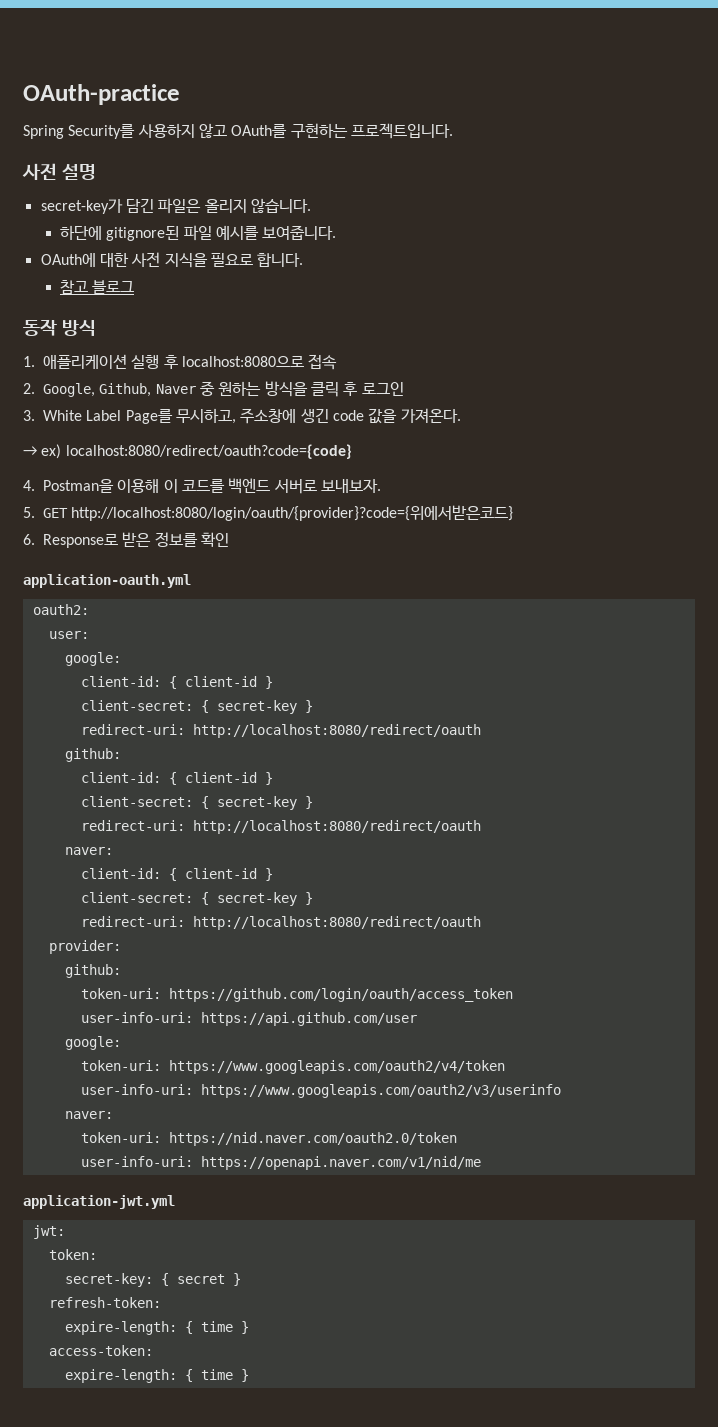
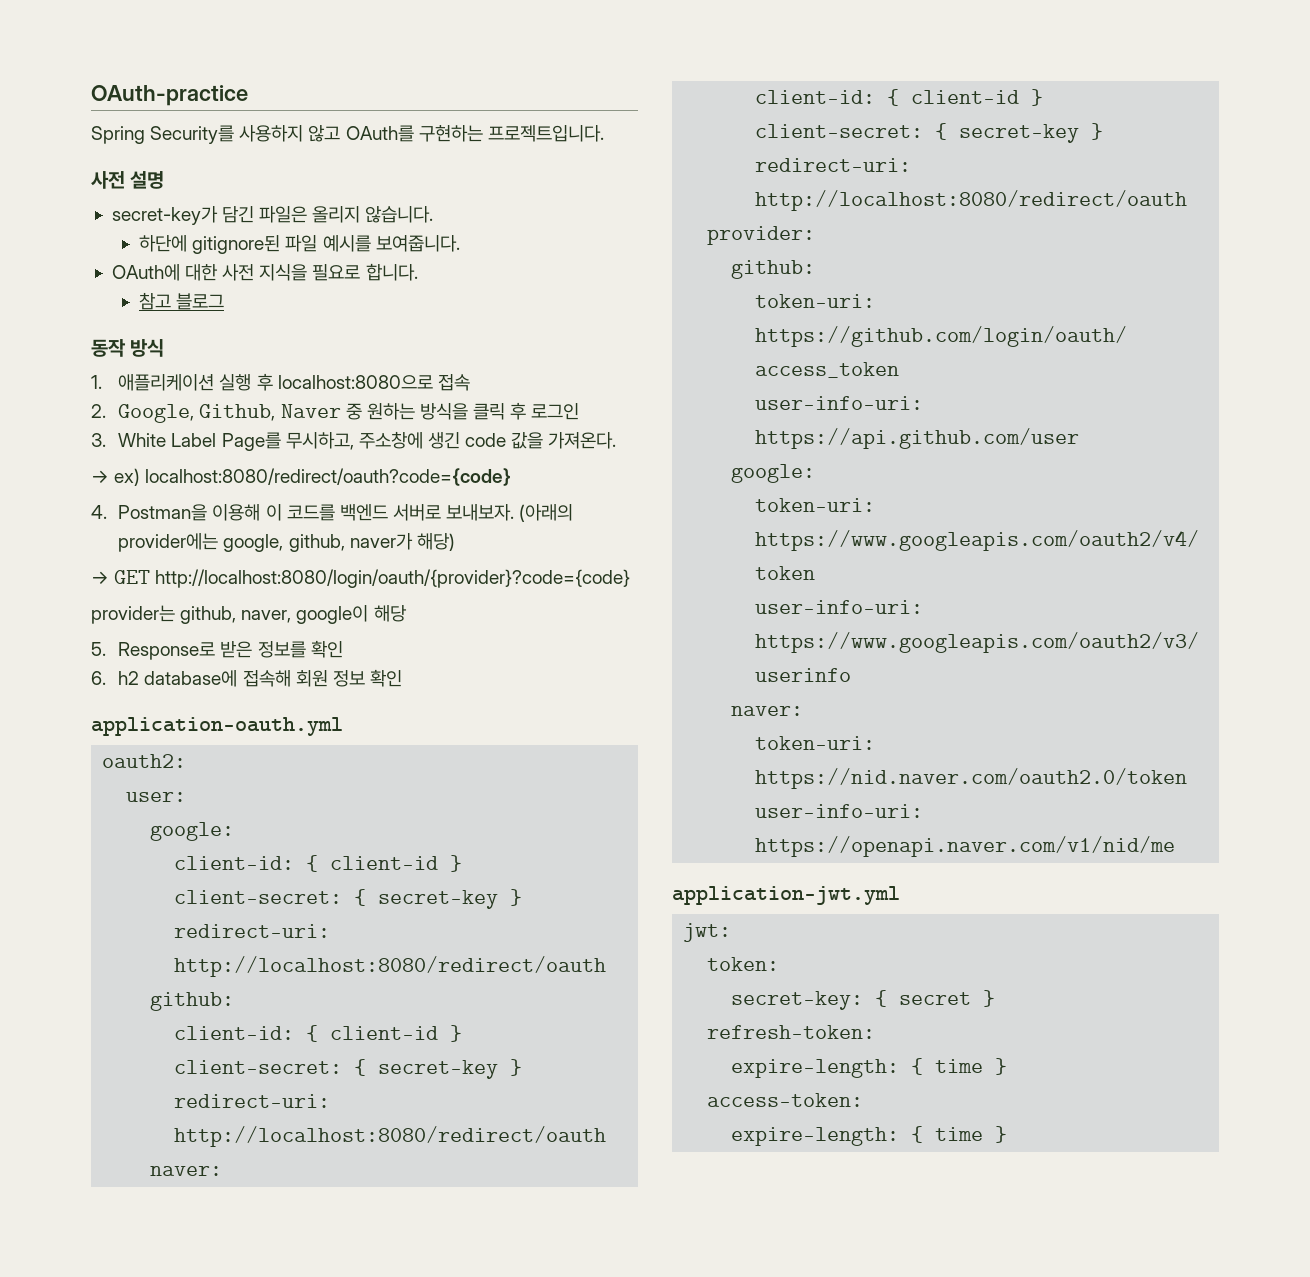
- 4. Postman을 이용해 이 코드를 백엔드 서버로 보내보자.
- 5. GET http://localhost:8080/login/oauth/{provider}?code={위에서받은코드}
- 6. Response로 받은 정보를 확인
+ 4. Postman을 이용해 이 코드를 백엔드 서버로 보내보자. (아래의 provider에는 google, github, naver가 해당)
+ → GET http://localhost:8080/login/oauth/{provider}?code={code}
+ provider는 github, naver, google이 해당
+ 5. Response로 받은 정보를 확인
+ 6. h2 database에 접속해 회원 정보 확인

